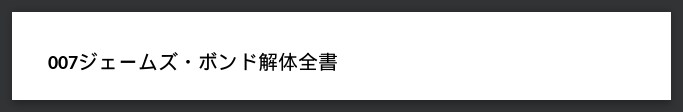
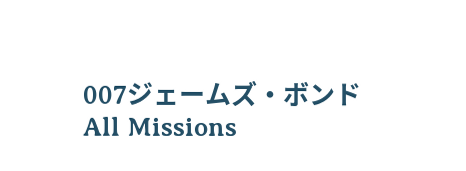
- 007ジェームズ・ボンド解体全書
+ 007ジェームズ・ボンドAll Missions

